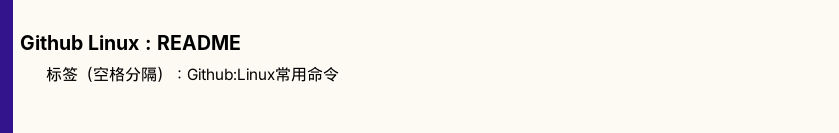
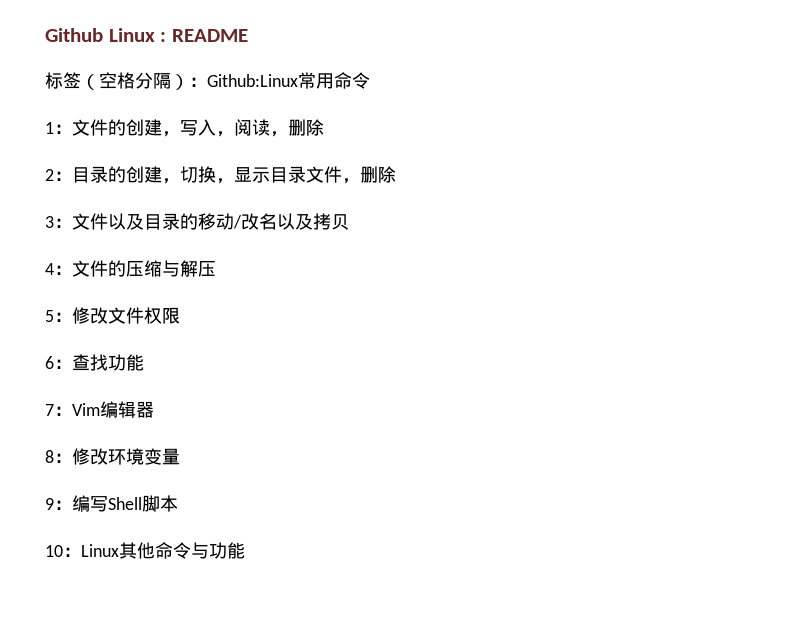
+ 1：文件的创建，写入，阅读，删除
+ 2：目录的创建，切换，显示目录文件，删除
+ 3：文件以及目录的移动/改名以及拷贝
+ 4：文件的压缩与解压
+ 5：修改文件权限
+ 6：查找功能
+ 7：Vim编辑器
+ 8：修改环境变量
+ 9：编写Shell脚本
+ 10：Linux其他命令与功能

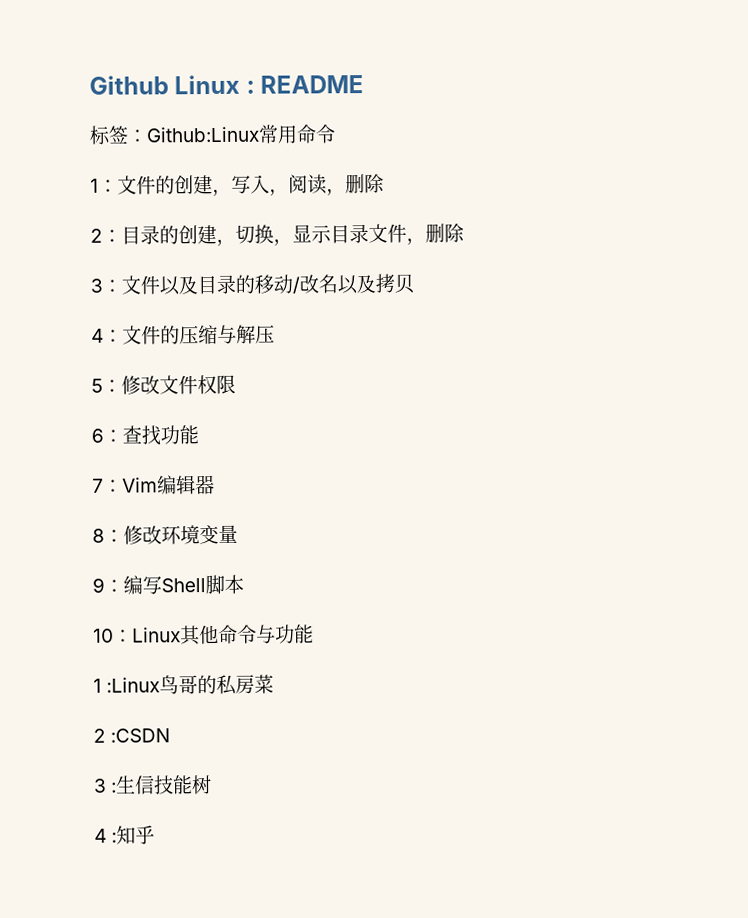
- 标签（空格分隔）：Github:Linux常用命令
+ 标签：Github:Linux常用命令
+ 1 :Linux鸟哥的私房菜
+ 2 :CSDN
+ 3 :生信技能树
+ 4 :知乎

